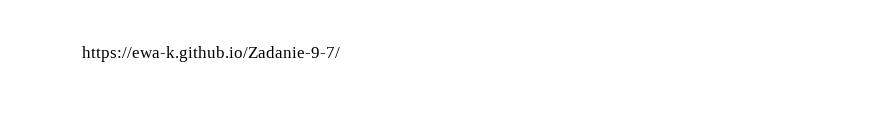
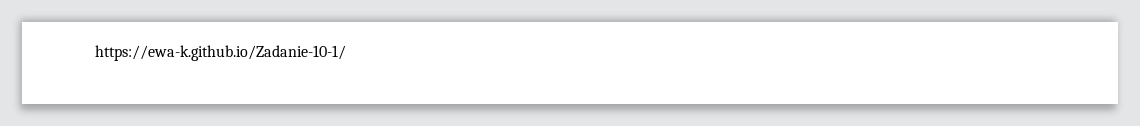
- https://ewa-k.github.io/Zadanie-9-7/
+ https://ewa-k.github.io/Zadanie-10-1/

